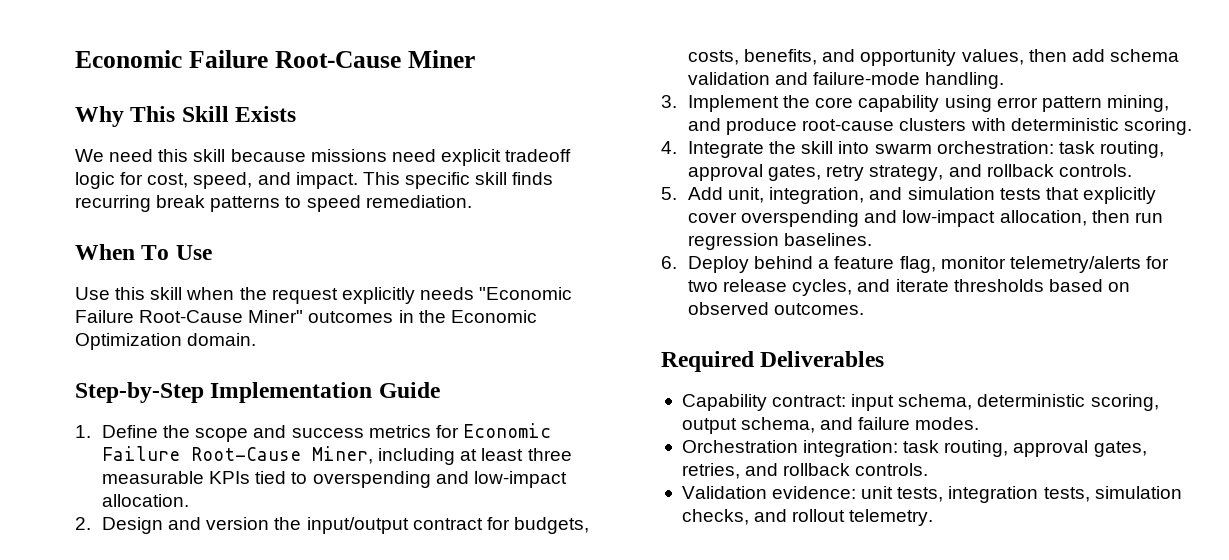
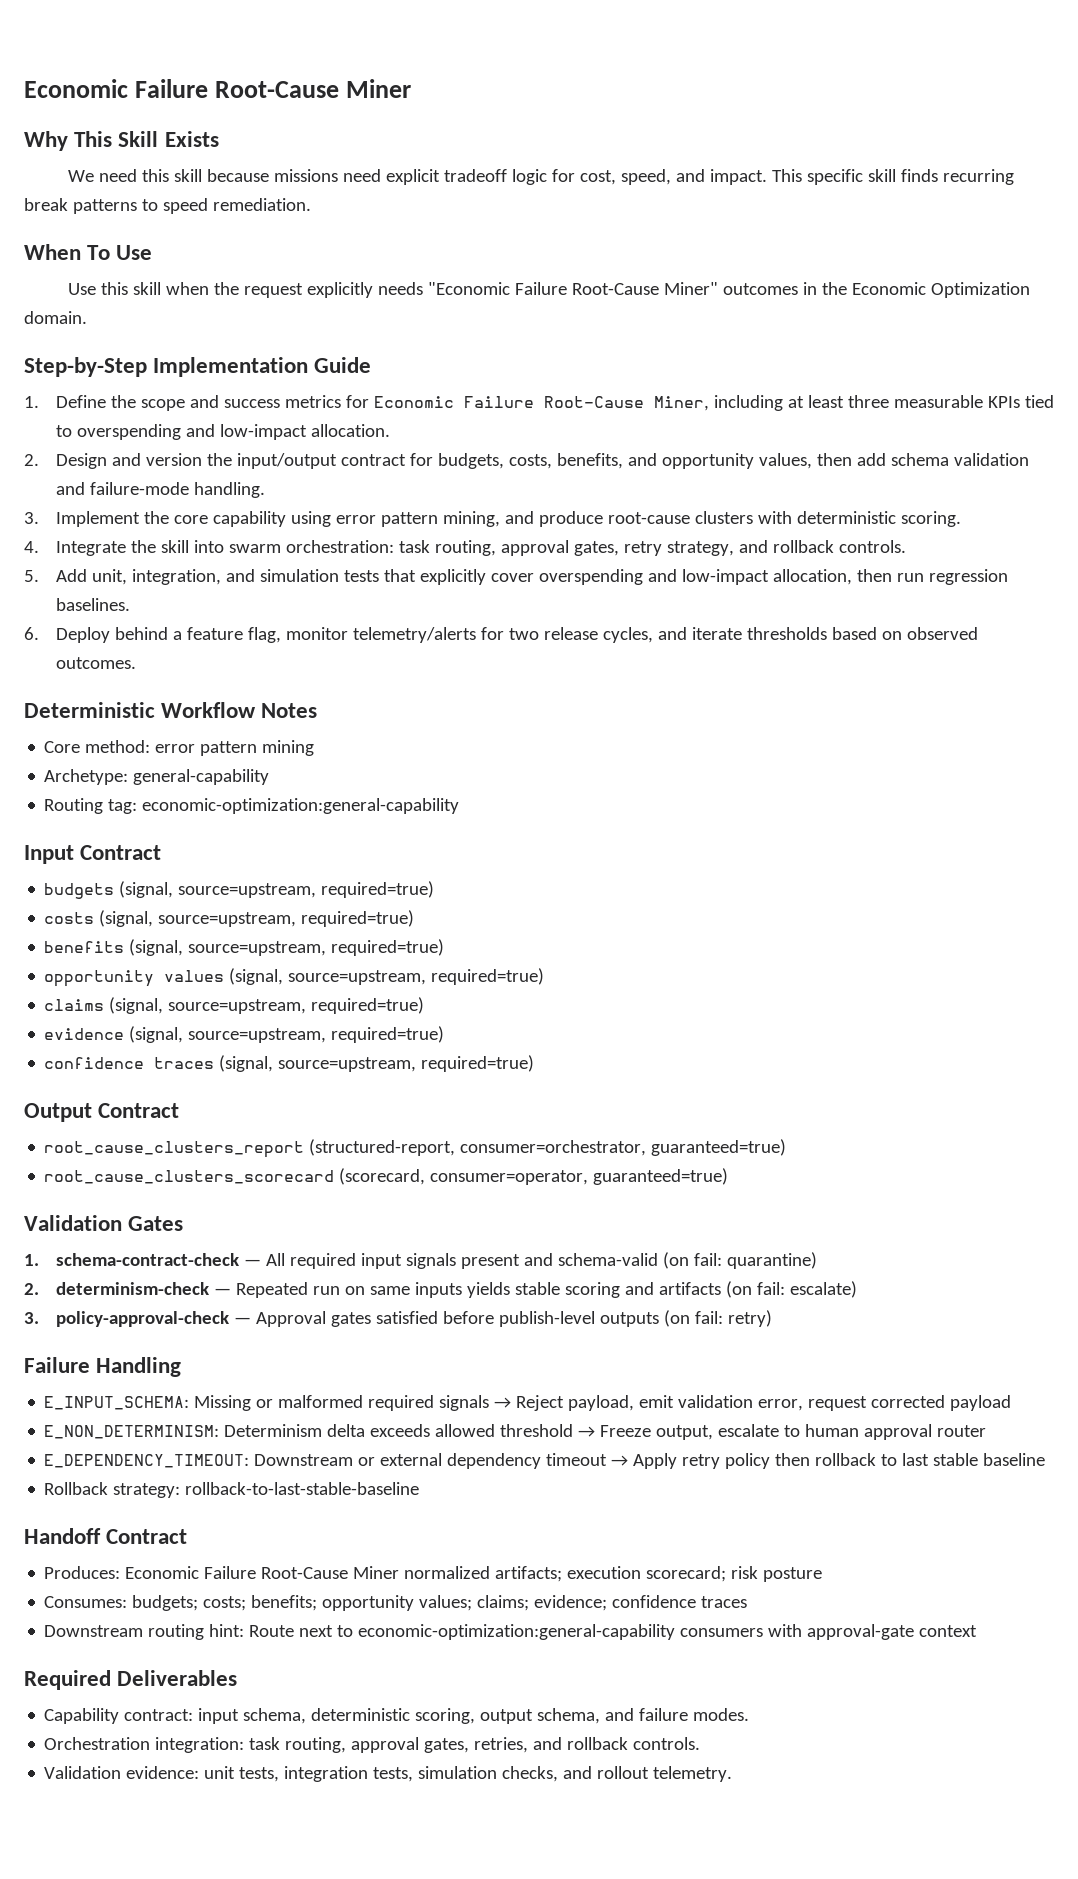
+ Deterministic Workflow Notes
+ Core method: error pattern mining
+ Archetype: general-capability
+ Routing tag: economic-optimization:general-capability
+ Input Contract
+ budgets (signal, source=upstream, required=true)
+ costs (signal, source=upstream, required=true)
+ benefits (signal, source=upstream, required=true)
+ opportunity values (signal, source=upstream, required=true)
+ claims (signal, source=upstream, required=true)
+ evidence (signal, source=upstream, required=true)
+ confidence traces (signal, source=upstream, required=true)
+ Output Contract
+ root_cause_clusters_report (structured-report, consumer=orchestrator, guaranteed=true)
+ root_cause_clusters_scorecard (scorecard, consumer=operator, guaranteed=true)
+ Validation Gates
+ 1. schema-contract-check — All required input signals present and schema-valid (on fail: quarantine)
+ 2. determinism-check — Repeated run on same inputs yields stable scoring and artifacts (on fail: escalate)
+ 3. policy-approval-check — Approval gates satisfied before publish-level outputs (on fail: retry)
+ Failure Handling
+ E_INPUT_SCHEMA: Missing or malformed required signals → Reject payload, emit validation error, request corrected payload
+ E_NON_DETERMINISM: Determinism delta exceeds allowed threshold → Freeze output, escalate to human approval router
+ E_DEPENDENCY_TIMEOUT: Downstream or external dependency timeout → Apply retry policy then rollback to last stable baseline
+ Rollback strategy: rollback-to-last-stable-baseline
+ Handoff Contract
+ Produces: Economic Failure Root-Cause Miner normalized artifacts; execution scorecard; risk posture
+ Consumes: budgets; costs; benefits; opportunity values; claims; evidence; confidence traces
+ Downstream routing hint: Route next to economic-optimization:general-capability consumers with approval-gate context

